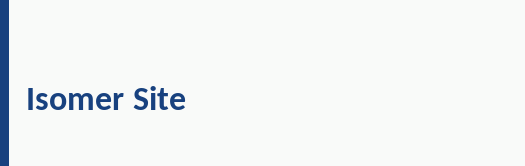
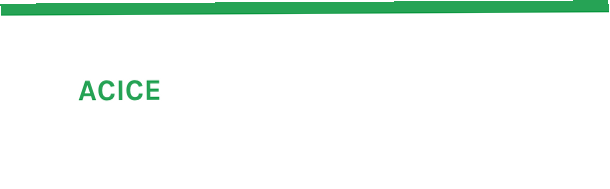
- Isomer Site
+ ACICE

